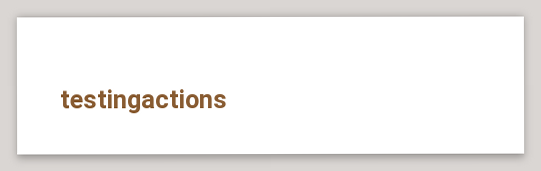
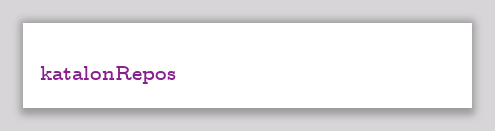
- testingactions
+ katalonRepos

